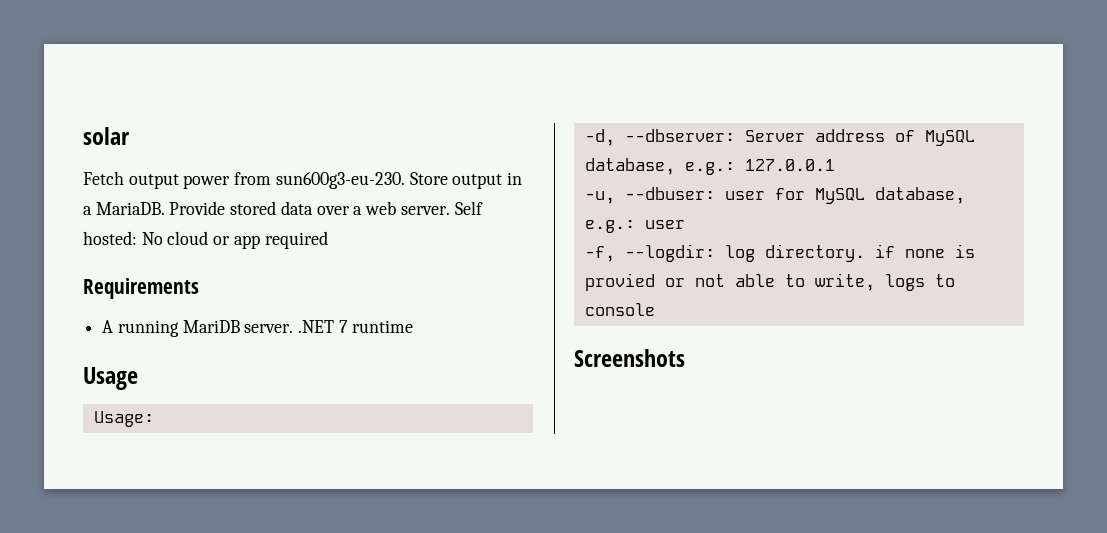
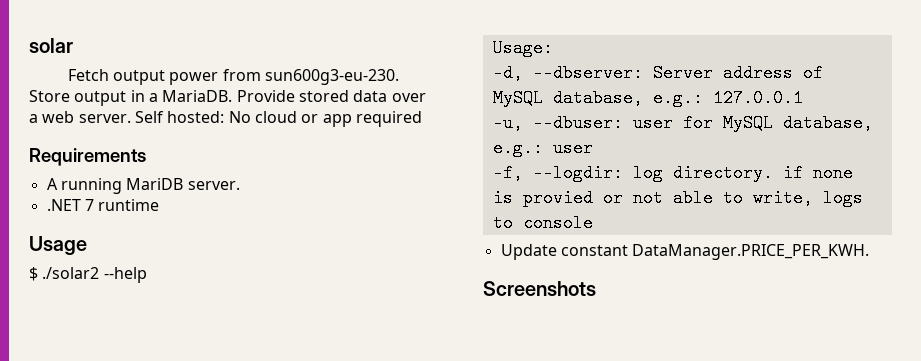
- A running MariDB server. .NET 7 runtime
+ A running MariDB server.
+ .NET 7 runtime
+ $ ./solar2 --help
+ Update constant DataManager.PRICE_PER_KWH.

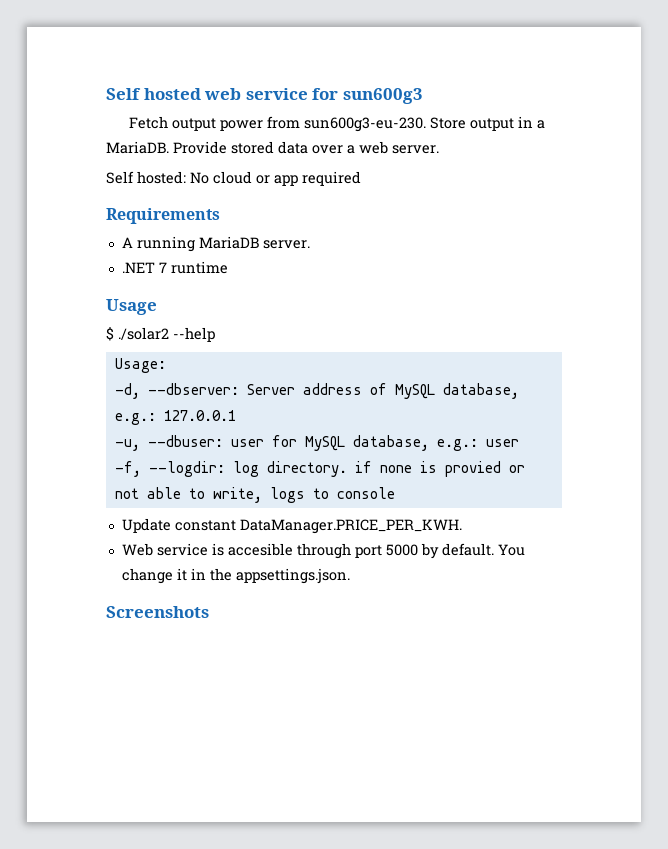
- solar
+ Self hosted web service for sun600g3
- Provide stored data over a web server. Self hosted: No cloud or app required
+ Provide stored data over a web server.
+ Self hosted: No cloud or app required
- A running MariDB server.
+ A running MariaDB server.
+ Web service is accesible through port 5000 by default. You change it in the appsettings.json.

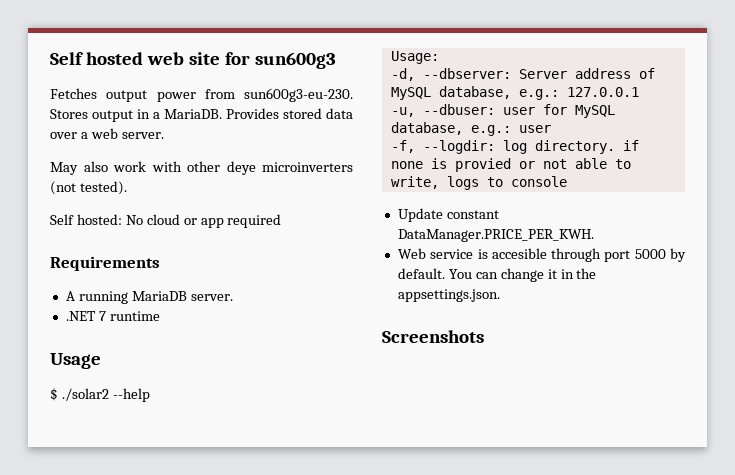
- Self hosted web service for sun600g3
+ Self hosted web site for sun600g3
- Fetch output power from sun600g3-eu-230.
+ Fetches output power from sun600g3-eu-230.
- Store output in a MariaDB.
+ Stores output in a MariaDB.
- Provide stored data over a web server.
+ Provides stored data over a web server.
+ May also work with other deye microinverters (not tested).
- You change it in the appsettings.json.
+ You can change it in the appsettings.json.

